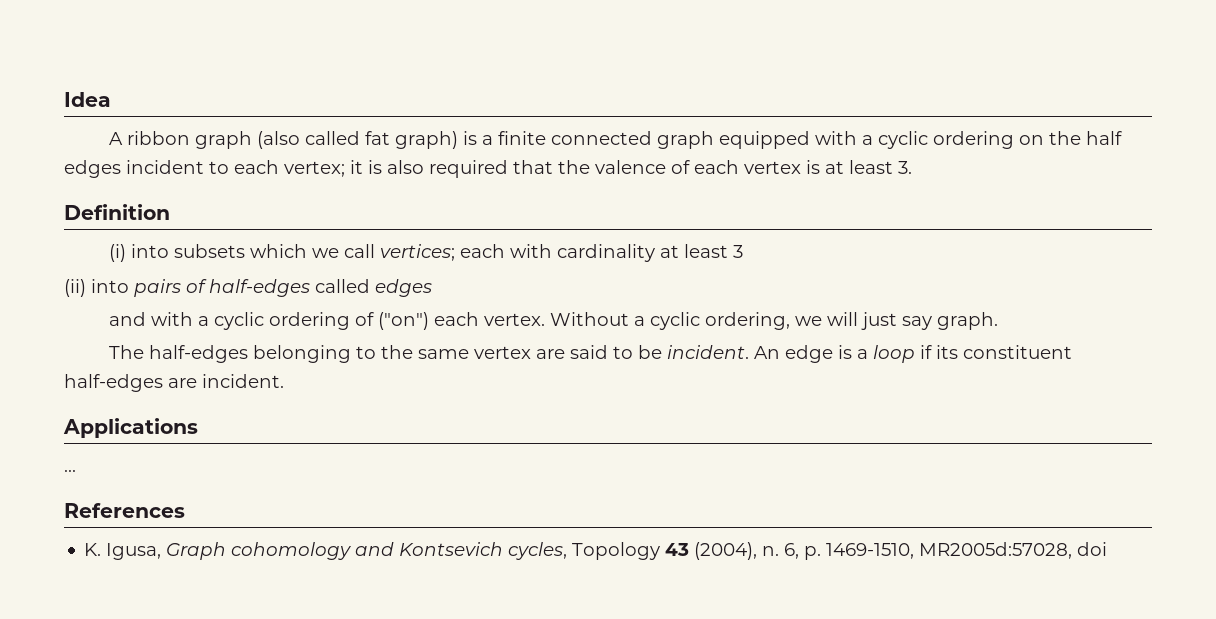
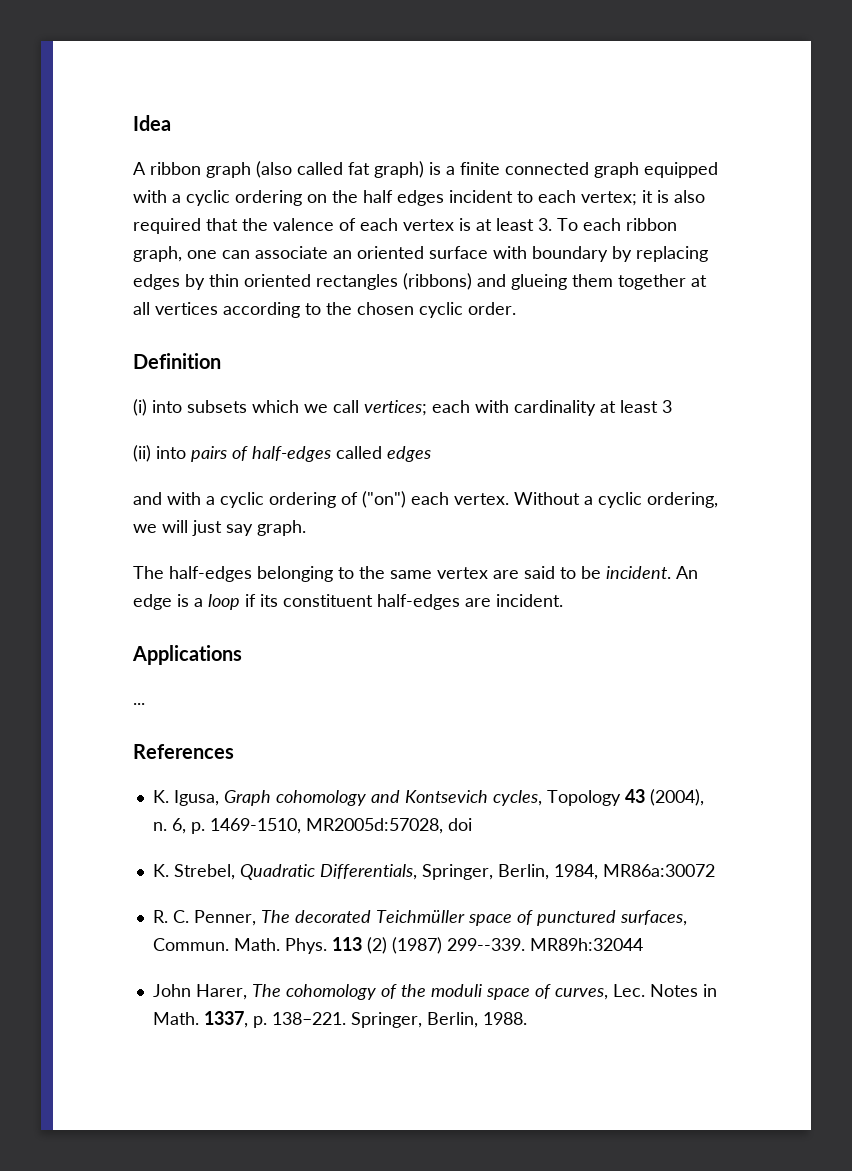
- A ribbon graph (also called fat graph) is a finite connected graph equipped with a cyclic ordering on the half edges incident to each vertex; it is also required that the valence of each vertex is at least 3.
+ A ribbon graph (also called fat graph) is a finite connected graph equipped with a cyclic ordering on the half edges incident to each vertex; it is also required that the valence of each vertex is at least 3. To each ribbon graph, one can associate an oriented surface with boundary by replacing edges by thin oriented rectangles (ribbons) and glueing them together at all vertices according to the chosen cyclic order.
+ K. Strebel, Quadratic Differentials, Springer, Berlin, 1984, MR86a:30072
+ R. C. Penner, The decorated Teichmüller space of punctured surfaces, Commun. Math. Phys. 113 (2) (1987) 299--339. MR89h:32044
+ John Harer, The cohomology of the moduli space of curves, Lec. Notes in Math. 1337, p. 138–221. Springer, Berlin, 1988.

